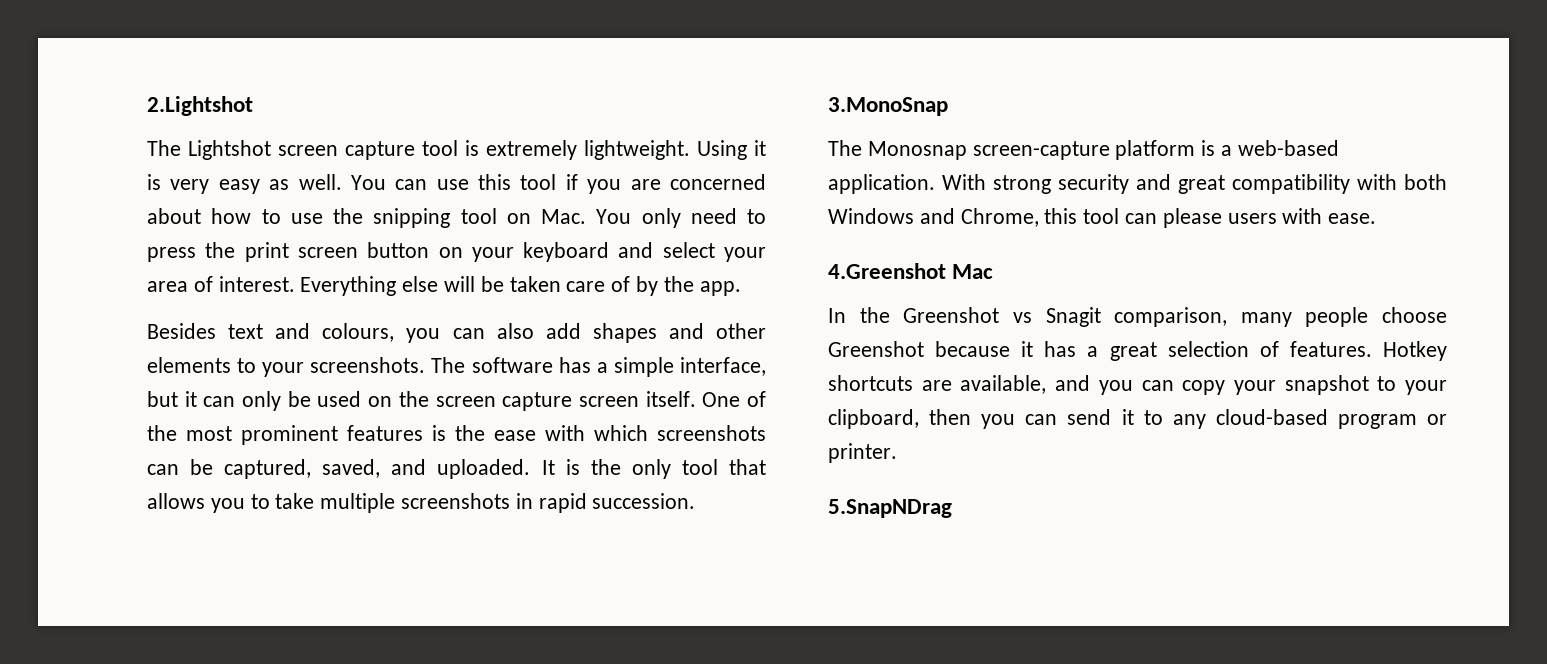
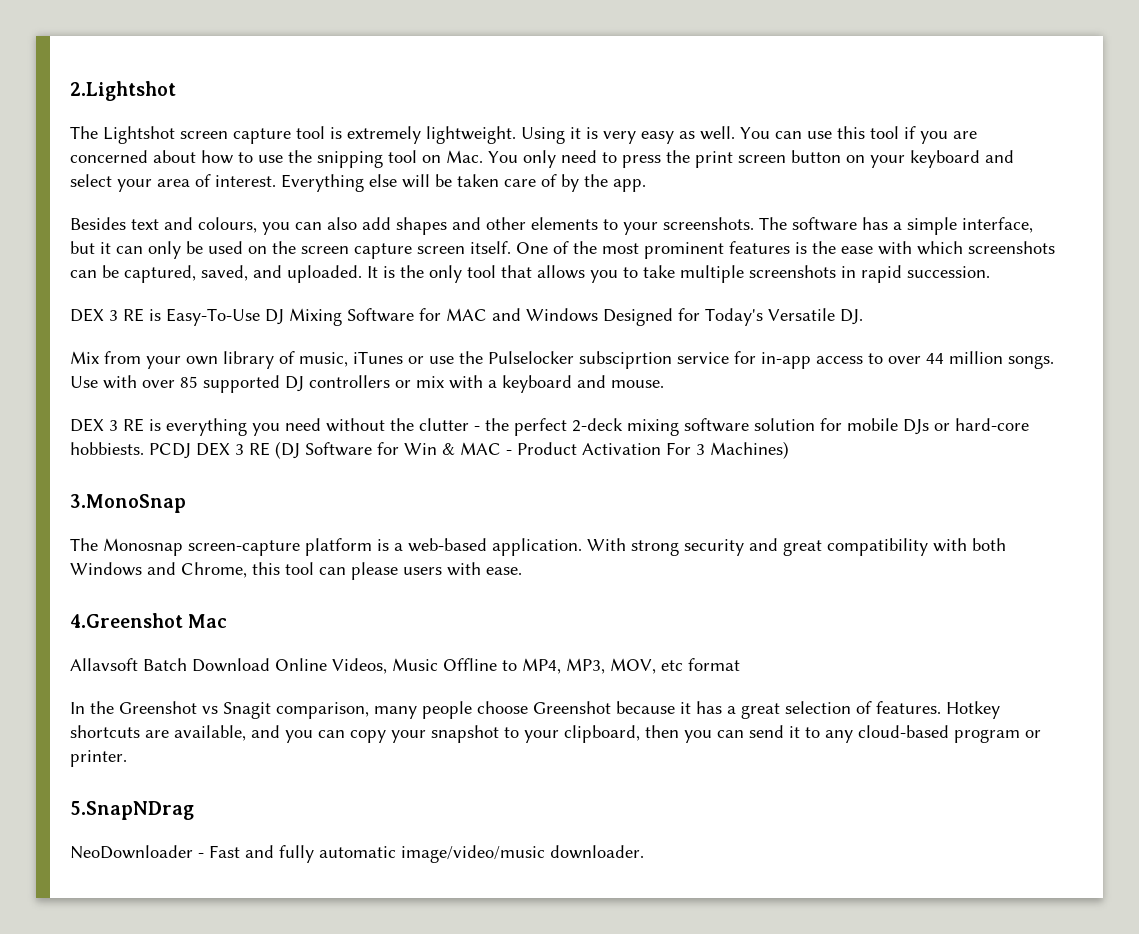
+ DEX 3 RE is Easy-To-Use DJ Mixing Software for MAC and Windows Designed for Today's Versatile DJ.
+ Mix from your own library of music, iTunes or use the Pulselocker subsciprtion service for in-app access to over 44 million songs. Use with over 85 supported DJ controllers or mix with a keyboard and mouse.
+ DEX 3 RE is everything you need without the clutter - the perfect 2-deck mixing software solution for mobile DJs or hard-core hobbiests. PCDJ DEX 3 RE (DJ Software for Win & MAC - Product Activation For 3 Machines)
+ Allavsoft Batch Download Online Videos, Music Offline to MP4, MP3, MOV, etc format
+ NeoDownloader - Fast and fully automatic image/video/music downloader.

